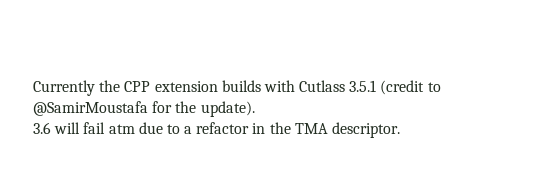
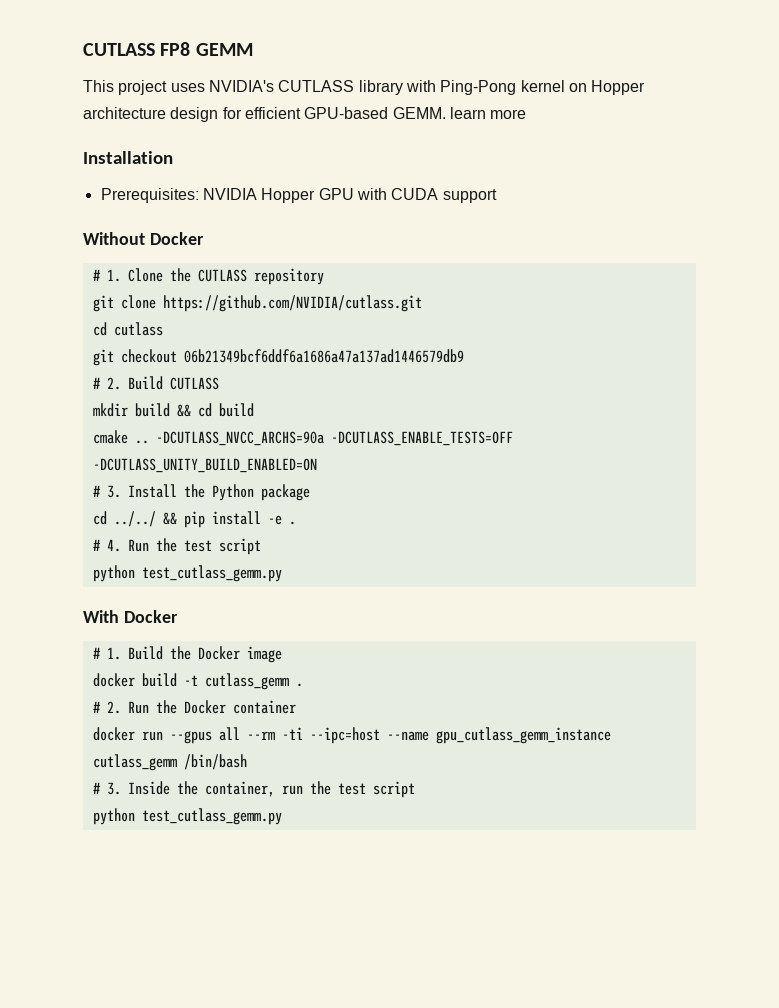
- Currently the CPP extension builds with Cutlass 3.5.1 (credit to @SamirMoustafa for the update).
- 3.6 will fail atm due to a refactor in the TMA descriptor.
+ CUTLASS FP8 GEMM
+ This project uses NVIDIA's CUTLASS library with Ping-Pong kernel on Hopper architecture design for efficient GPU-based GEMM. learn more
+ Installation
+ Prerequisites: NVIDIA Hopper GPU with CUDA support
+ Without Docker
+ # 1. Clone the CUTLASS repository
+ git clone https://github.com/NVIDIA/cutlass.git
+ cd cutlass
+ git checkout 06b21349bcf6ddf6a1686a47a137ad1446579db9
+ # 2. Build CUTLASS
+ mkdir build && cd build
+ cmake .. -DCUTLASS_NVCC_ARCHS=90a -DCUTLASS_ENABLE_TESTS=OFF -DCUTLASS_UNITY_BUILD_ENABLED=ON
+ # 3. Install the Python package
+ cd ../../ && pip install -e .
+ # 4. Run the test script
+ python test_cutlass_gemm.py
+ With Docker
+ # 1. Build the Docker image
+ docker build -t cutlass_gemm .
+ # 2. Run the Docker container
+ docker run --gpus all --rm -ti --ipc=host --name gpu_cutlass_gemm_instance cutlass_gemm /bin/bash
+ # 3. Inside the container, run the test script
+ python test_cutlass_gemm.py

